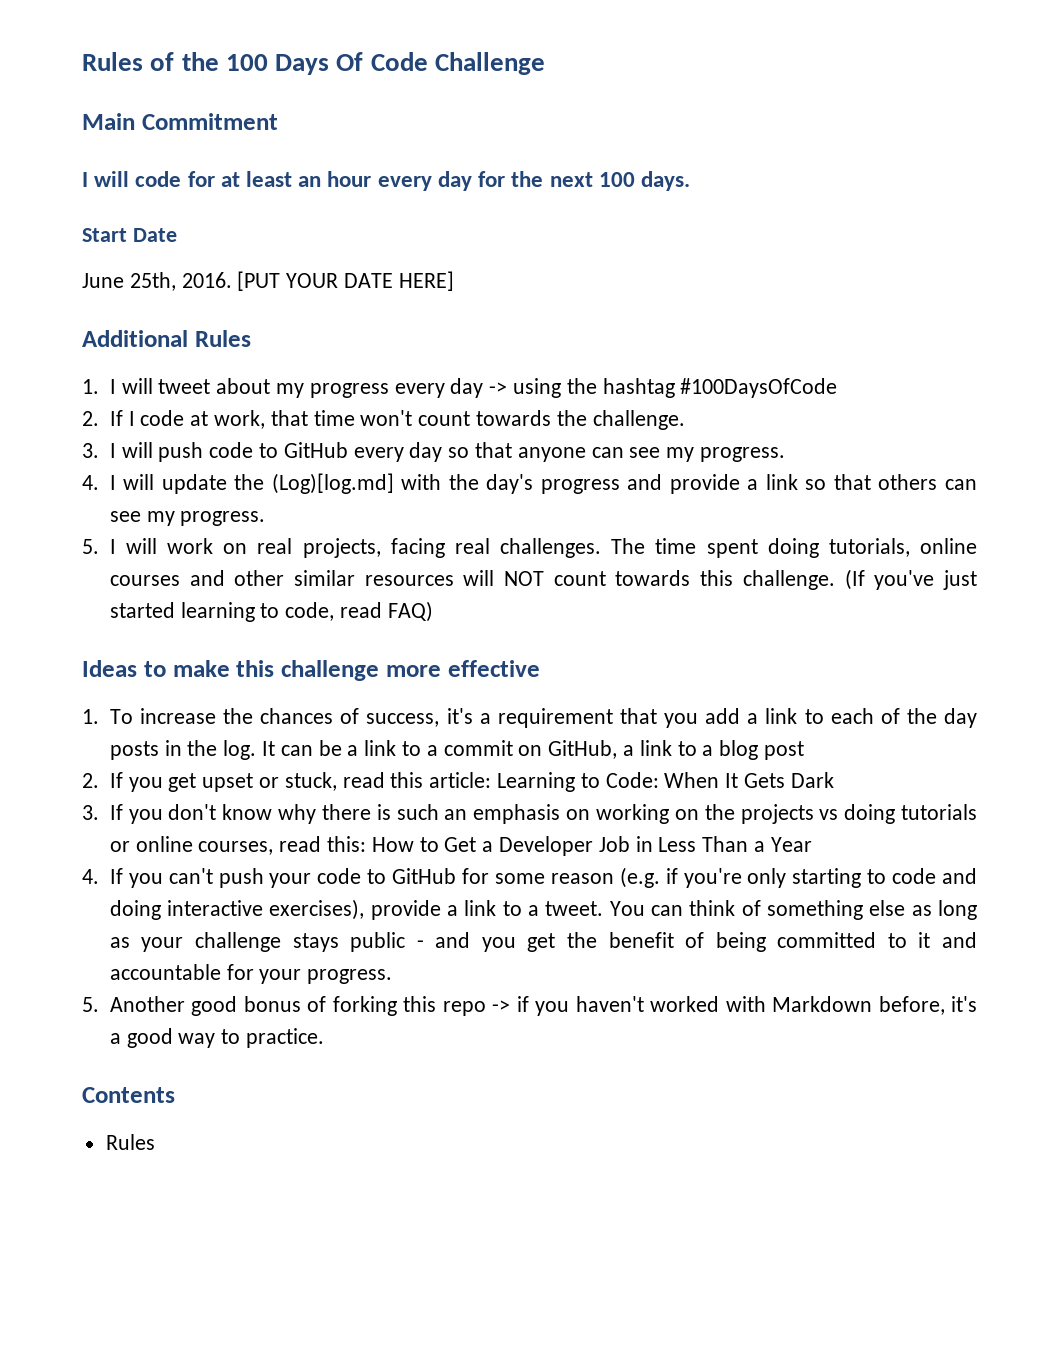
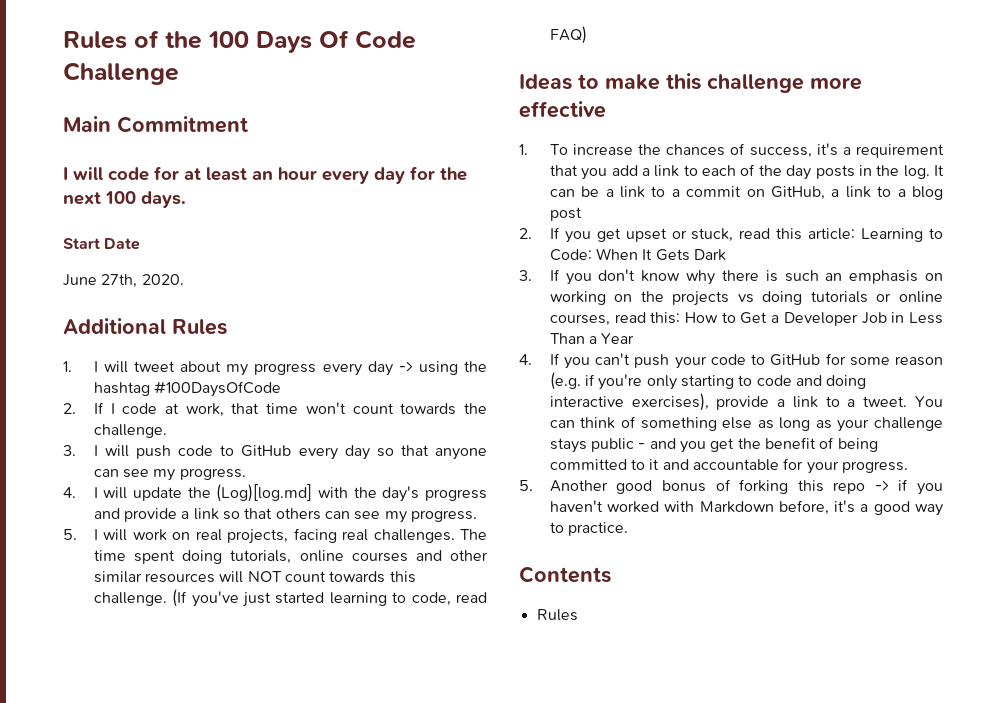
- June 25th, 2016. [PUT YOUR DATE HERE]
+ June 27th, 2020.

